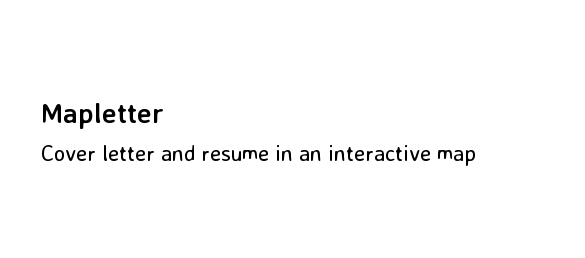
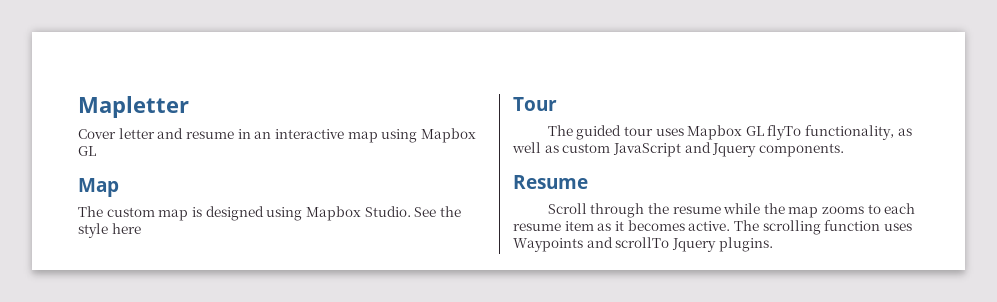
- Cover letter and resume in an interactive map
+ Cover letter and resume in an interactive map using Mapbox GL
+ Map
+ The custom map is designed using Mapbox Studio. See the style here
+ Tour
+ The guided tour uses Mapbox GL flyTo functionality, as well as custom JavaScript and Jquery components.
+ Resume
+ Scroll through the resume while the map zooms to each resume item as it becomes active. The scrolling function uses Waypoints and scrollTo Jquery plugins.

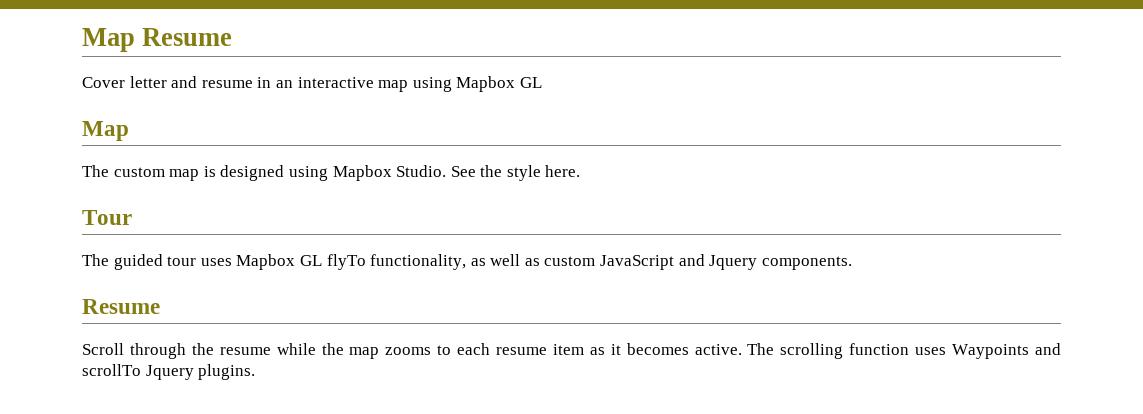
- Mapletter
+ Map Resume
- See the style here
+ See the style here.

